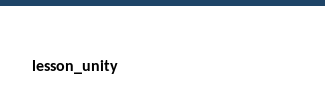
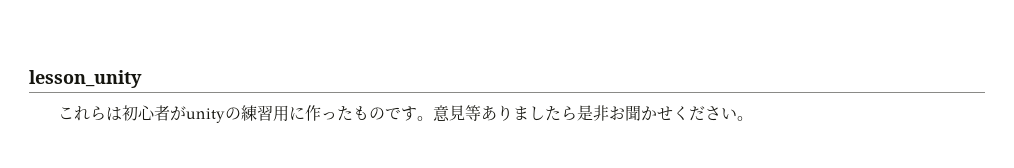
+ これらは初心者がunityの練習用に作ったものです。意見等ありましたら是非お聞かせください。

